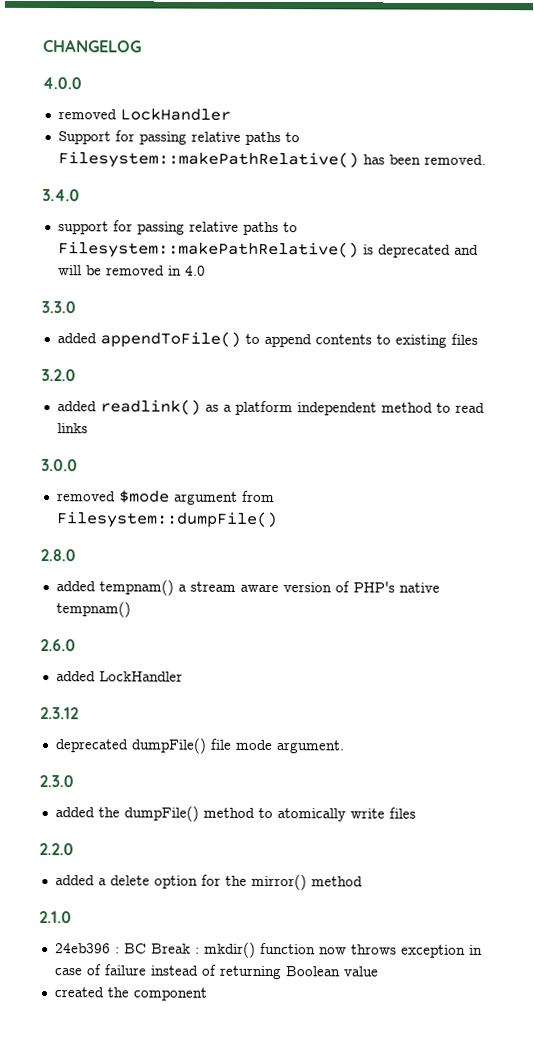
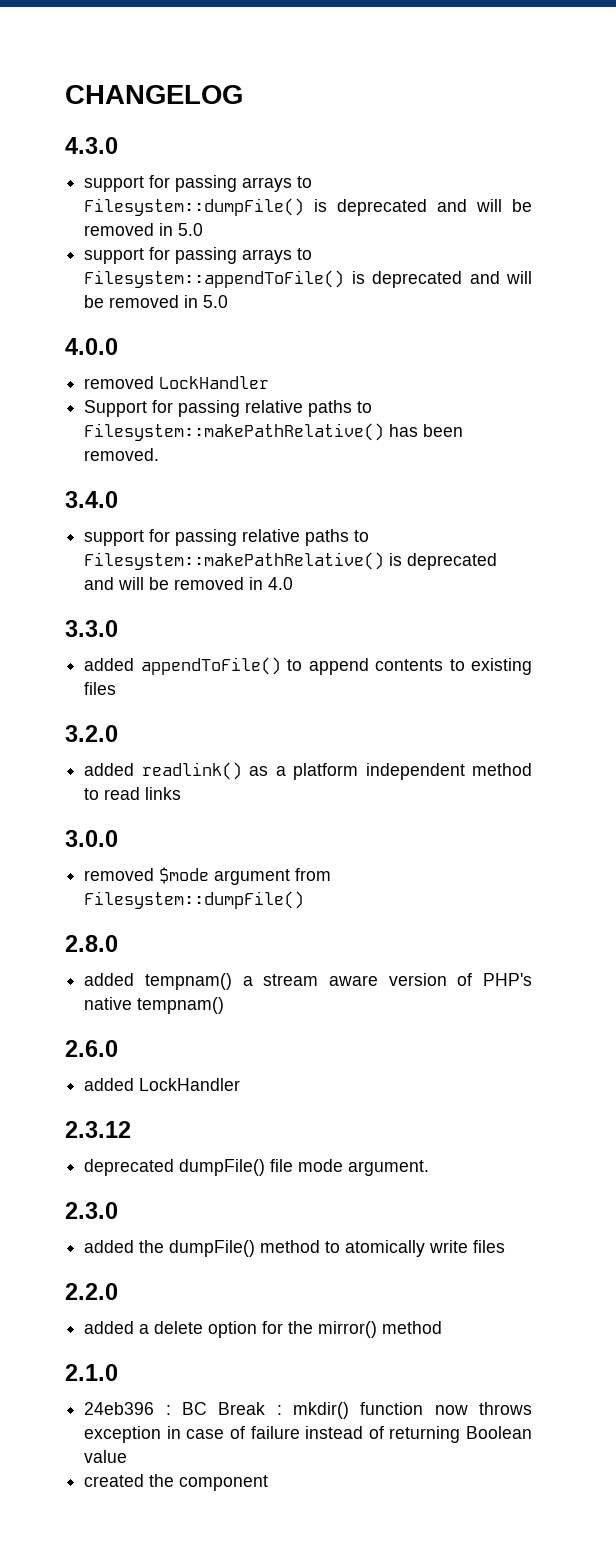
+ 4.3.0
+ support for passing arrays to Filesystem::dumpFile() is deprecated and will be removed in 5.0
+ support for passing arrays to Filesystem::appendToFile() is deprecated and will be removed in 5.0

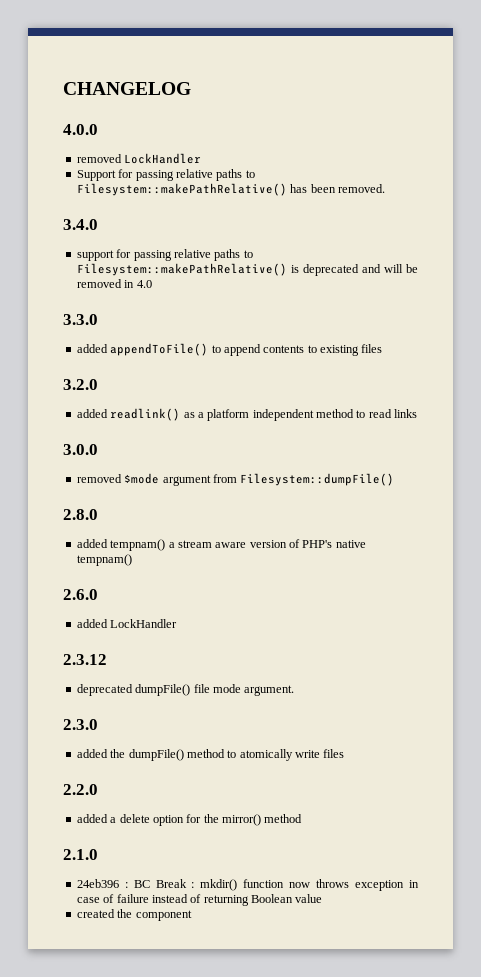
- 4.3.0
- support for passing arrays to Filesystem::dumpFile() is deprecated and will be removed in 5.0
- support for passing arrays to Filesystem::appendToFile() is deprecated and will be removed in 5.0

